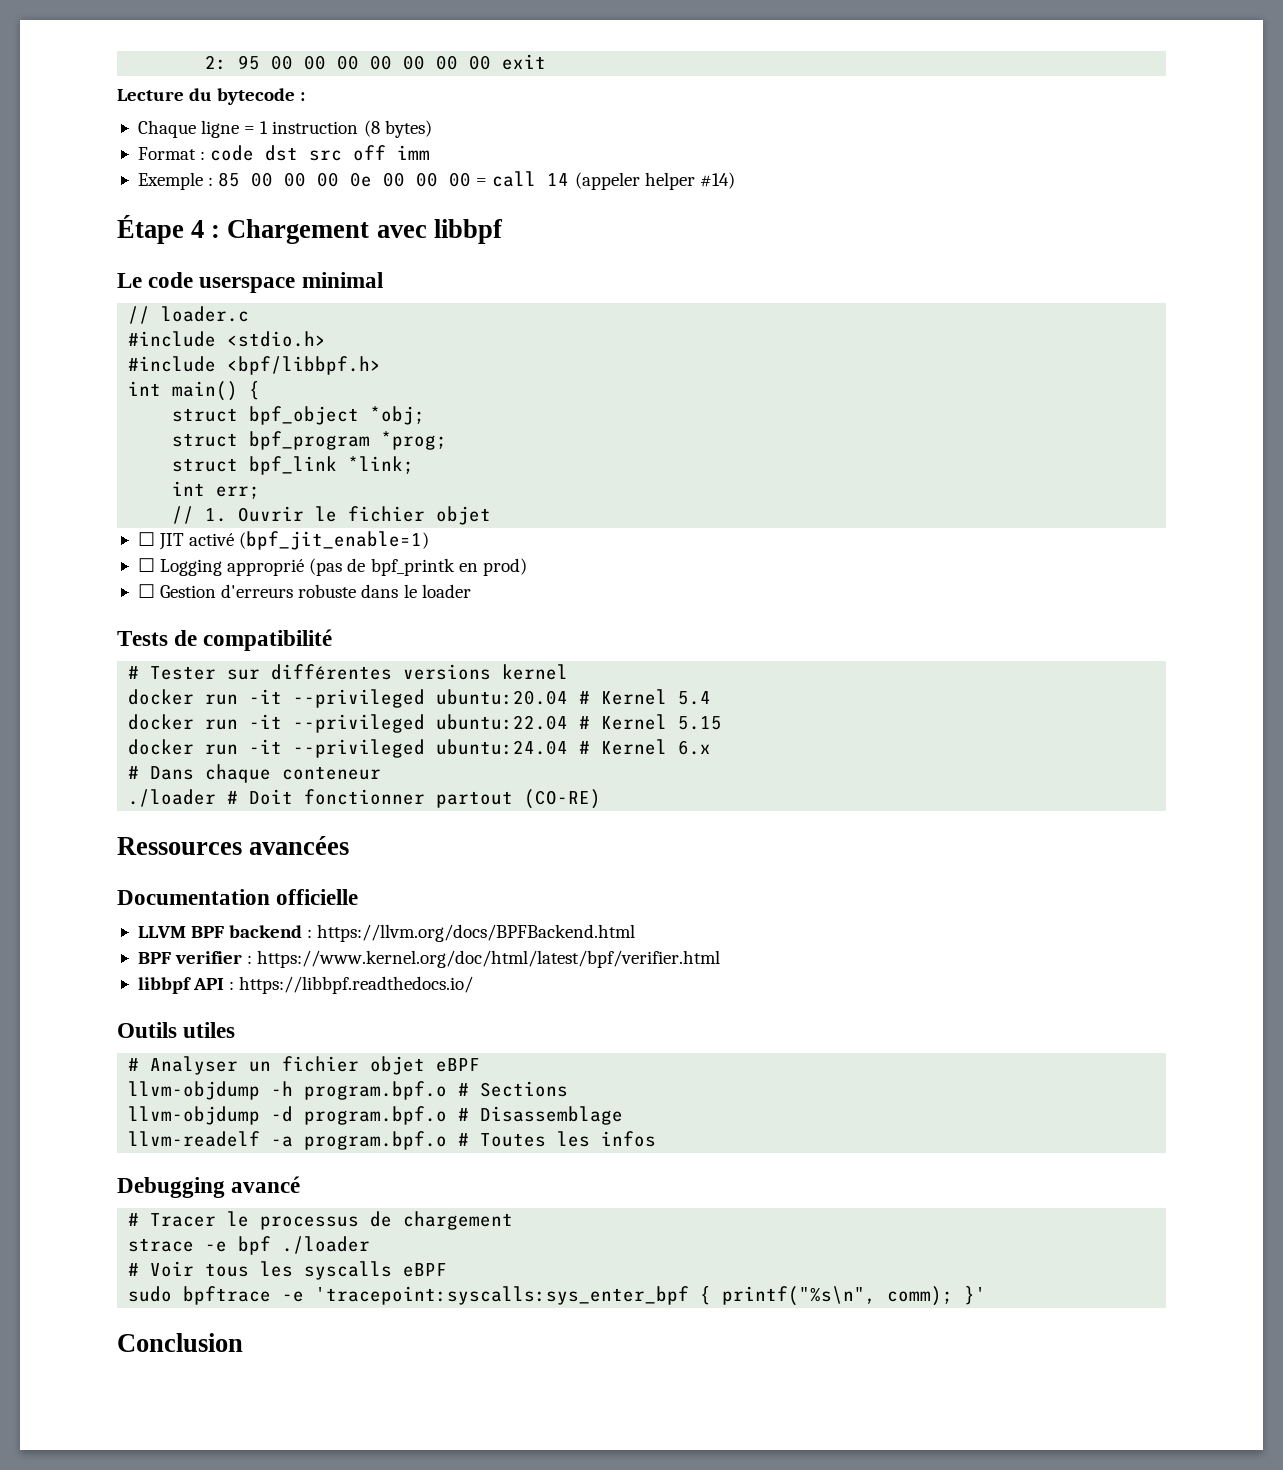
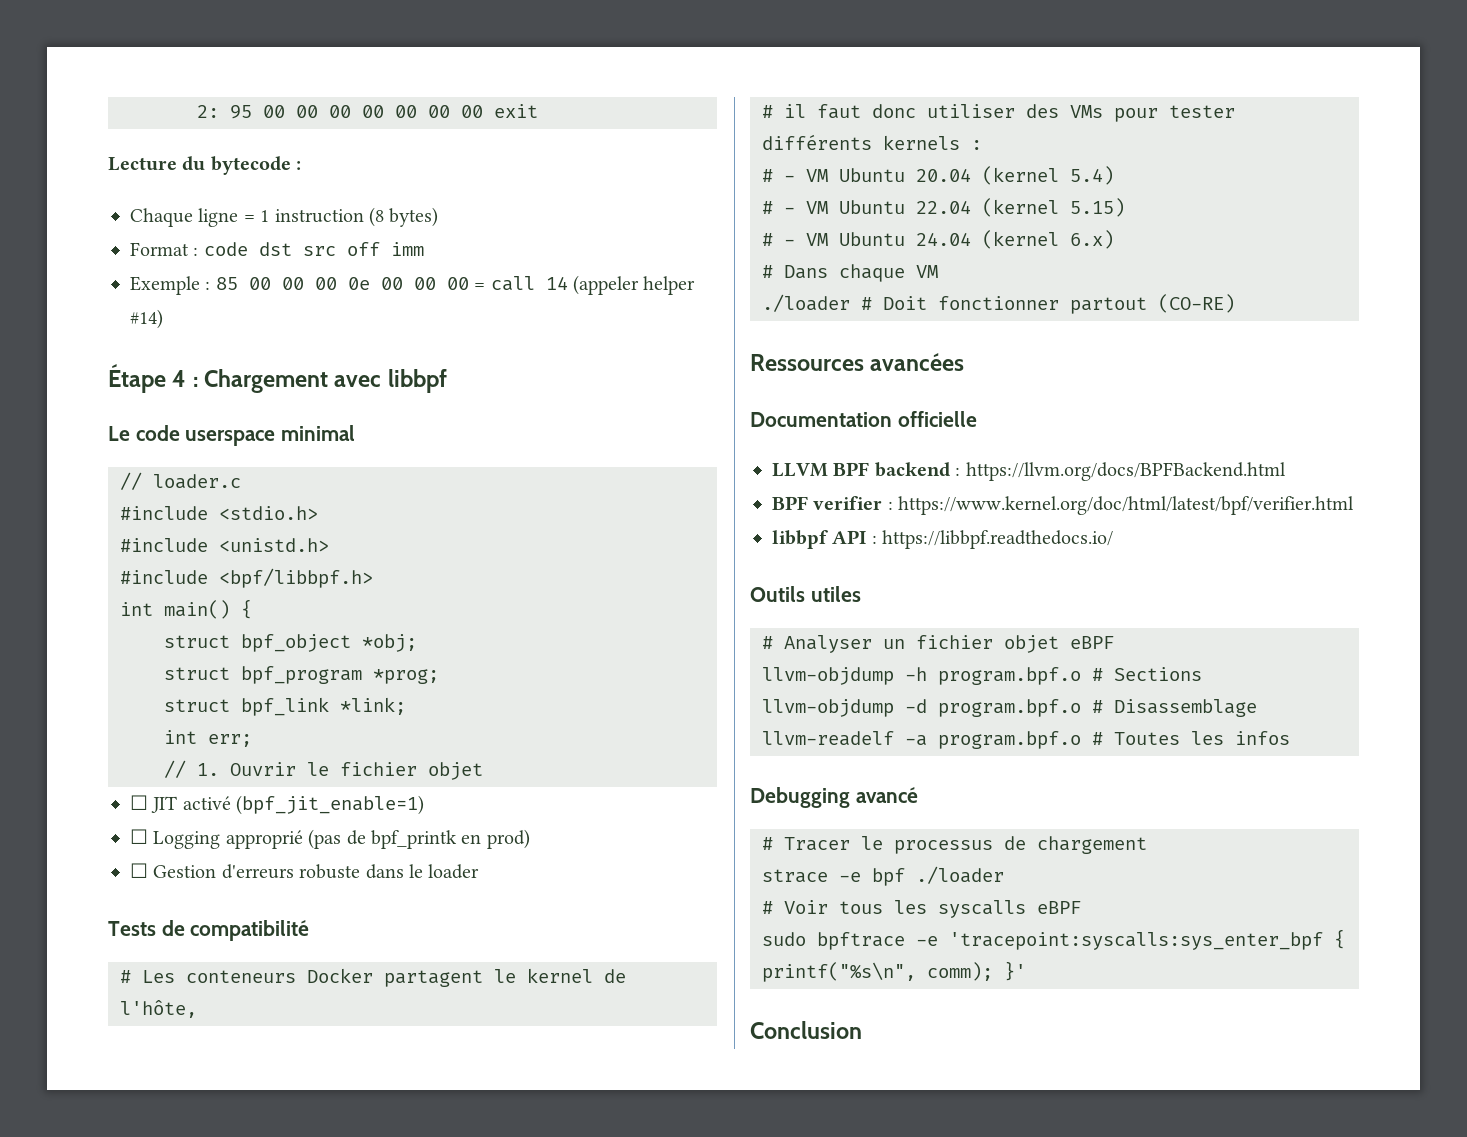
+ #include <unistd.h>
- # Tester sur différentes versions kernel
- docker run -it --privileged ubuntu:20.04 # Kernel 5.4
- docker run -it --privileged ubuntu:22.04 # Kernel 5.15
- docker run -it --privileged ubuntu:24.04 # Kernel 6.x
+ # Les conteneurs Docker partagent le kernel de l'hôte,
+ # il faut donc utiliser des VMs pour tester différents kernels :
+ # - VM Ubuntu 20.04 (kernel 5.4)
+ # - VM Ubuntu 22.04 (kernel 5.15)
+ # - VM Ubuntu 24.04 (kernel 6.x)
- # Dans chaque conteneur
+ # Dans chaque VM

